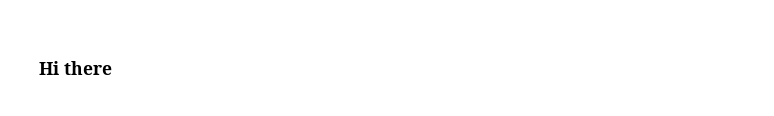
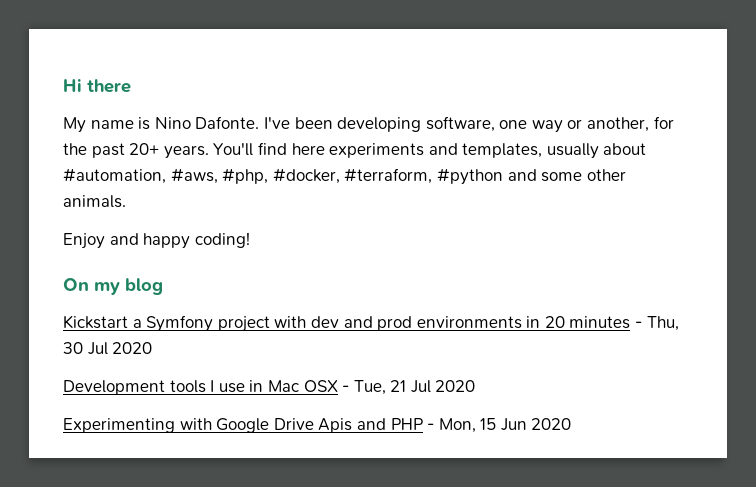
+ My name is Nino Dafonte. I've been developing software, one way or another, for the past 20+ years. You'll find here experiments and templates, usually about #automation, #aws, #php, #docker, #terraform, #python and some other animals.
+ Enjoy and happy coding!
+ On my blog
+ Kickstart a Symfony project with dev and prod environments in 20 minutes - Thu, 30 Jul 2020
+ Development tools I use in Mac OSX - Tue, 21 Jul 2020
+ Experimenting with Google Drive Apis and PHP - Mon, 15 Jun 2020

